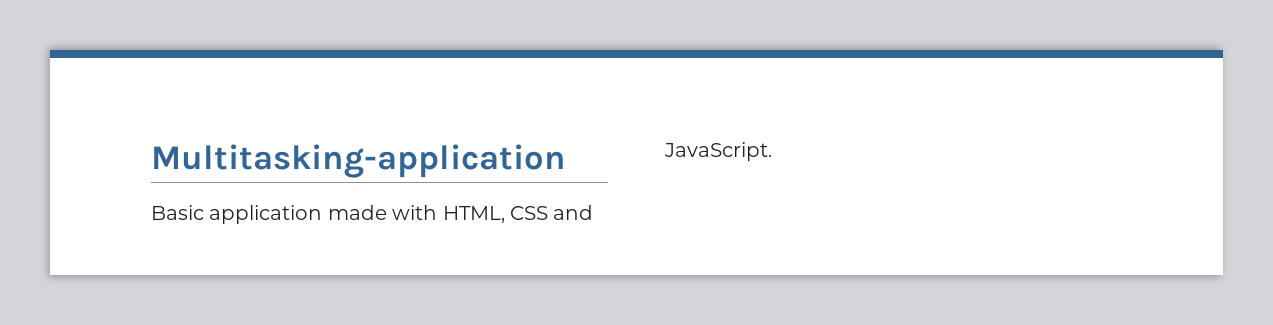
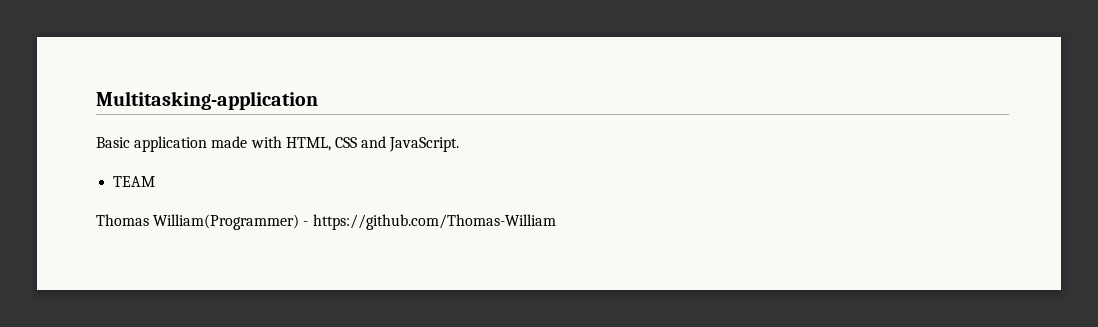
+ TEAM
+ Thomas William(Programmer) - https://github.com/Thomas-William

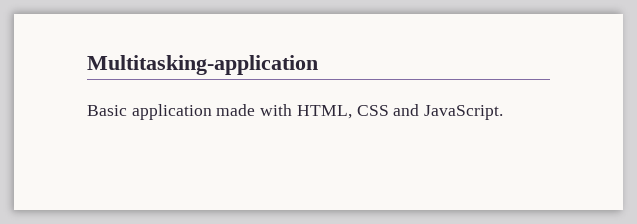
- TEAM
- Thomas William(Programmer) - https://github.com/Thomas-William

